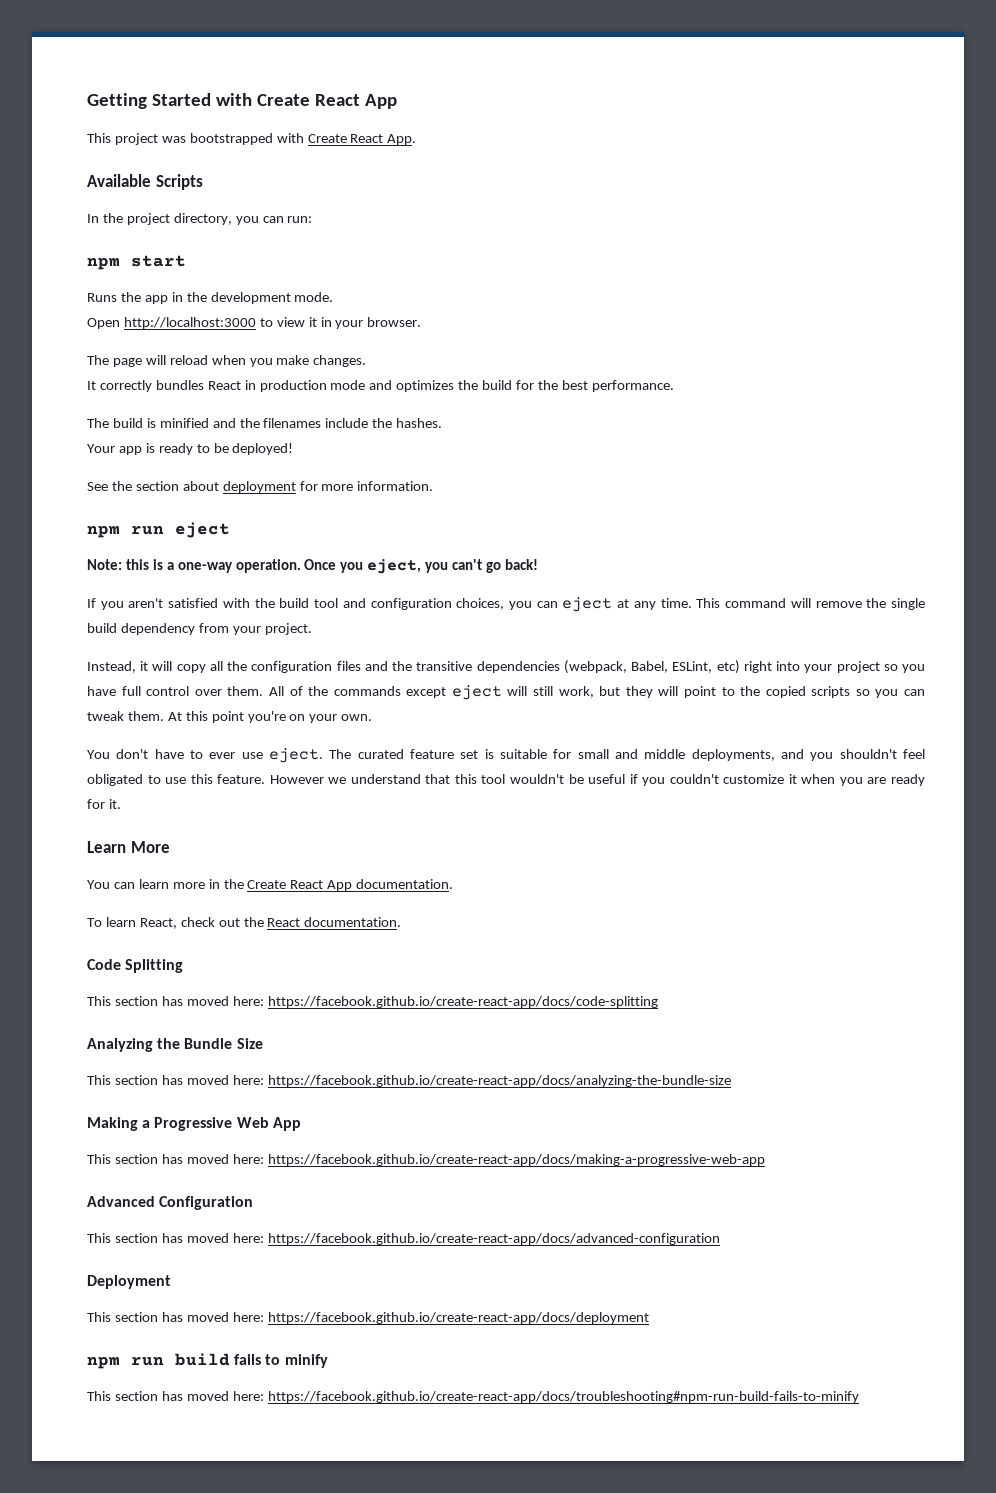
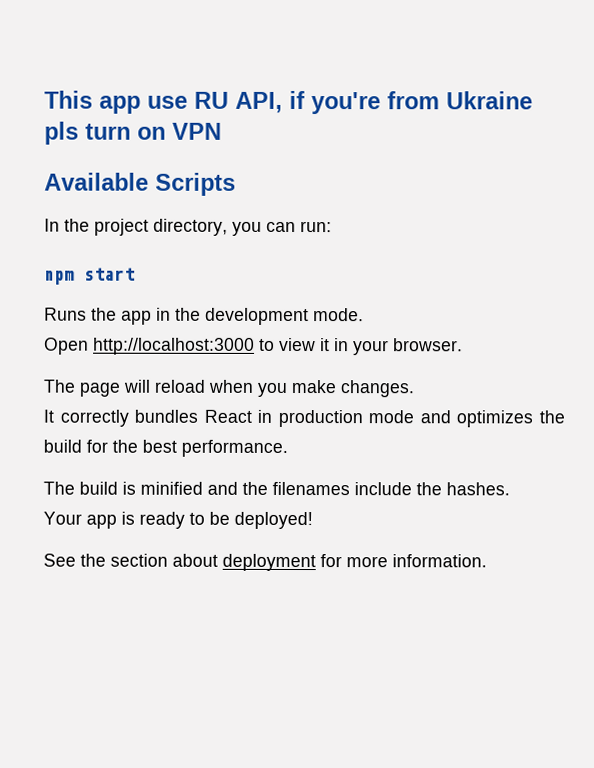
- Getting Started with Create React App
- This project was bootstrapped with Create React App.
+ This app use RU API, if you're from Ukraine pls turn on VPN
- npm run eject
- Note: this is a one-way operation. Once you eject, you can't go back!
- If you aren't satisfied with the build tool and configuration choices, you can eject at any time. This command will remove the single build dependency from your project.
- Instead, it will copy all the configuration files and the transitive dependencies (webpack, Babel, ESLint, etc) right into your project so you have full control over them. All of the commands except eject will still work, but they will point to the copied scripts so you can tweak them. At this point you're on your own.
- You don't have to ever use eject. The curated feature set is suitable for small and middle deployments, and you shouldn't feel obligated to use this feature. However we understand that this tool wouldn't be useful if you couldn't customize it when you are ready for it.
- Learn More
- You can learn more in the Create React App documentation.
- To learn React, check out the React documentation.
- Code Splitting
- This section has moved here: https://facebook.github.io/create-react-app/docs/code-splitting
- Analyzing the Bundle Size
- This section has moved here: https://facebook.github.io/create-react-app/docs/analyzing-the-bundle-size
- Making a Progressive Web App
- This section has moved here: https://facebook.github.io/create-react-app/docs/making-a-progressive-web-app
- Advanced Configuration
- This section has moved here: https://facebook.github.io/create-react-app/docs/advanced-configuration
- Deployment
- This section has moved here: https://facebook.github.io/create-react-app/docs/deployment
- npm run build fails to minify
- This section has moved here: https://facebook.github.io/create-react-app/docs/troubleshooting#npm-run-build-fails-to-minify

